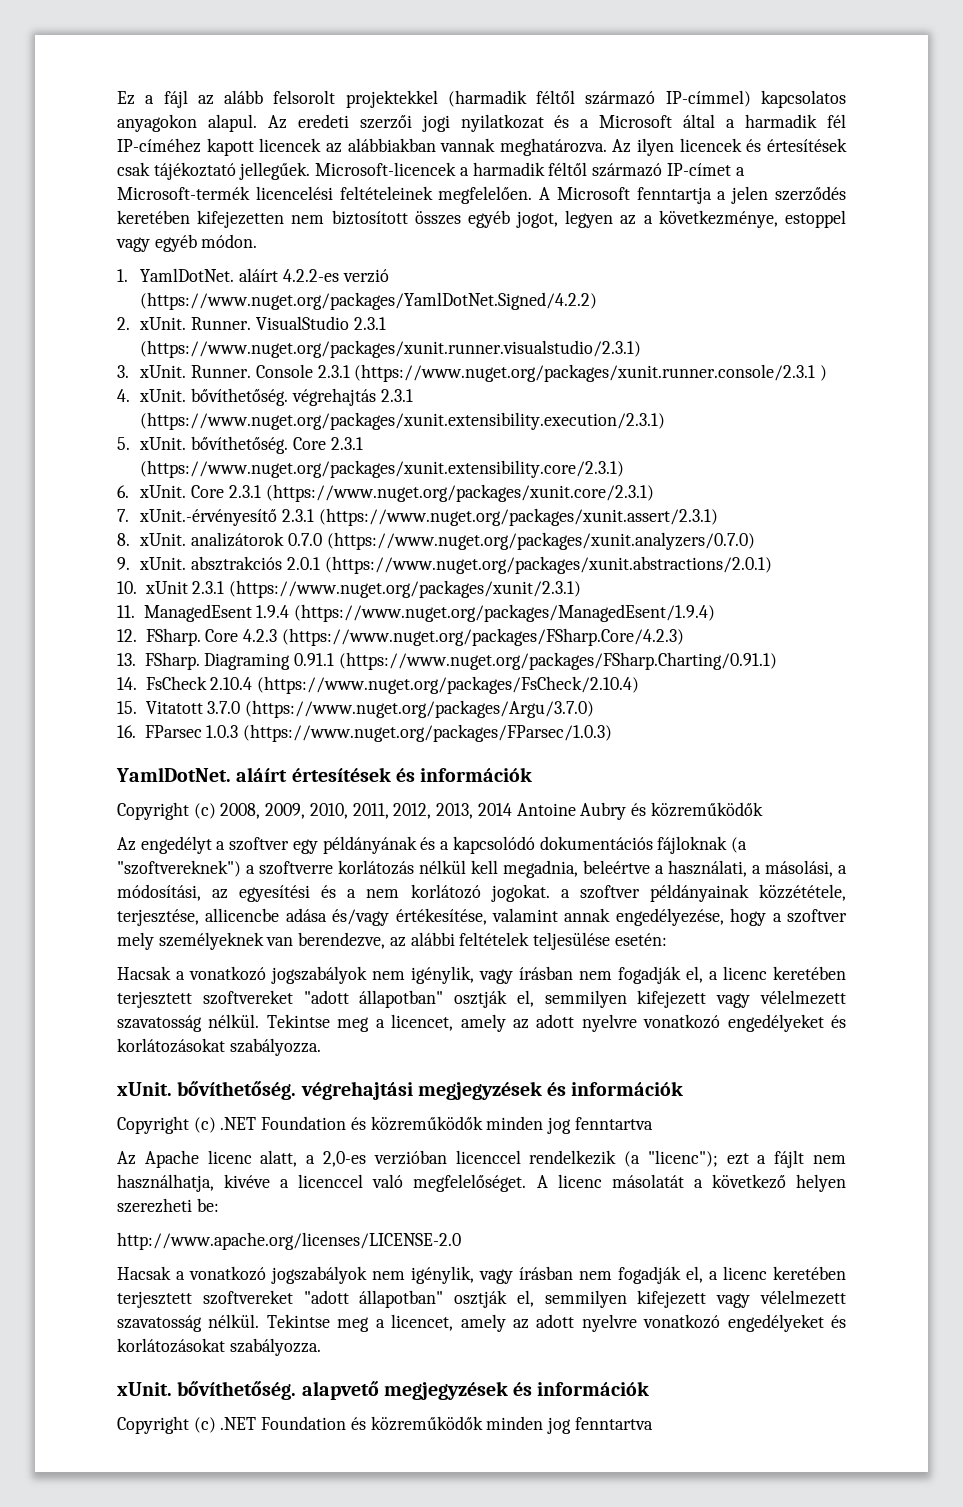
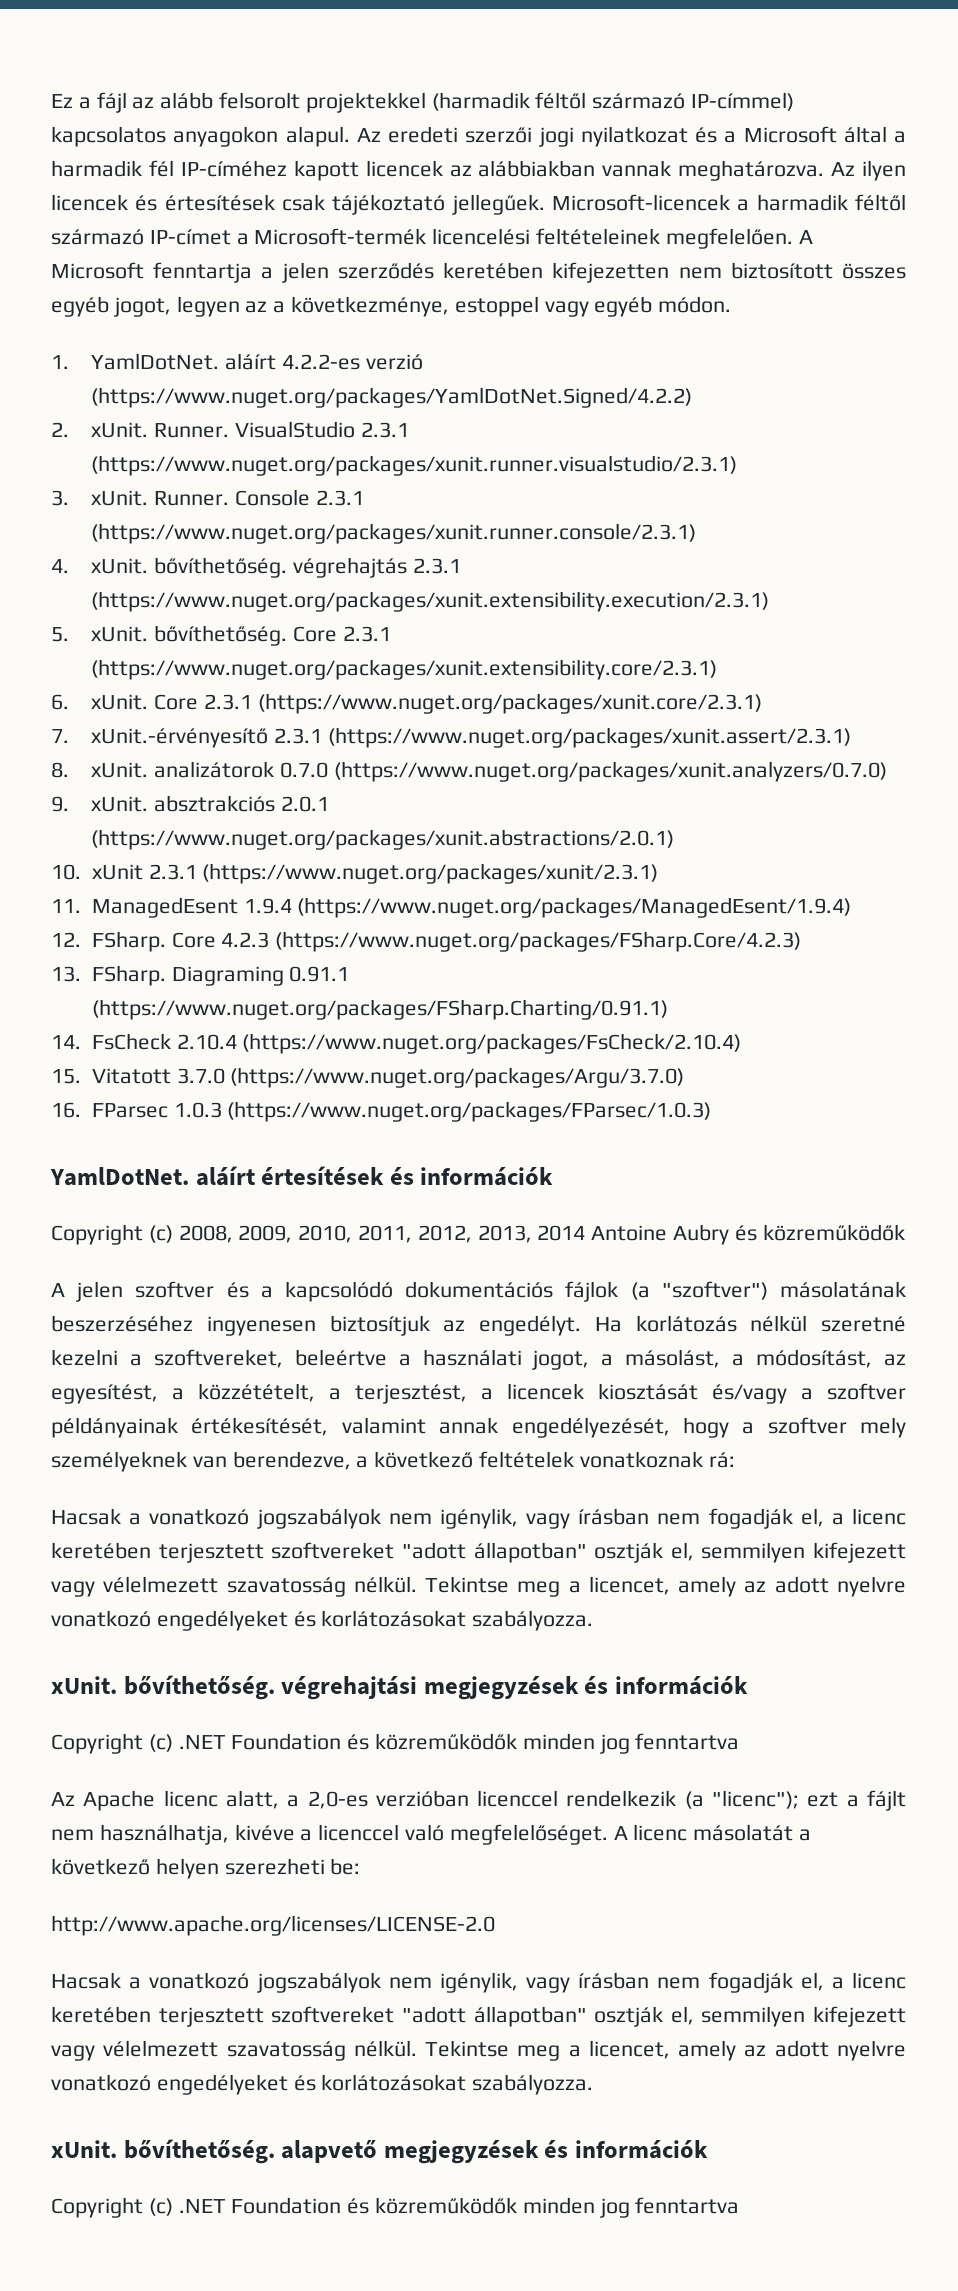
- Console 2.3.1 (https://www.nuget.org/packages/xunit.runner.console/2.3.1 )
+ Console 2.3.1 (https://www.nuget.org/packages/xunit.runner.console/2.3.1)
- Az engedélyt a szoftver egy példányának és a kapcsolódó dokumentációs fájloknak (a "szoftvereknek") a szoftverre korlátozás nélkül kell megadnia, beleértve a használati, a másolási, a módosítási, az egyesítési és a nem korlátozó jogokat. a szoftver példányainak közzététele, terjesztése, allicencbe adása és/vagy értékesítése, valamint annak engedélyezése, hogy a szoftver mely személyeknek van berendezve, az alábbi feltételek teljesülése esetén:
+ A jelen szoftver és a kapcsolódó dokumentációs fájlok (a "szoftver") másolatának beszerzéséhez ingyenesen biztosítjuk az engedélyt. Ha korlátozás nélkül szeretné kezelni a szoftvereket, beleértve a használati jogot, a másolást, a módosítást, az egyesítést, a közzétételt, a terjesztést, a licencek kiosztását és/vagy a szoftver példányainak értékesítését, valamint annak engedélyezését, hogy a szoftver mely személyeknek van berendezve, a következő feltételek vonatkoznak rá:

